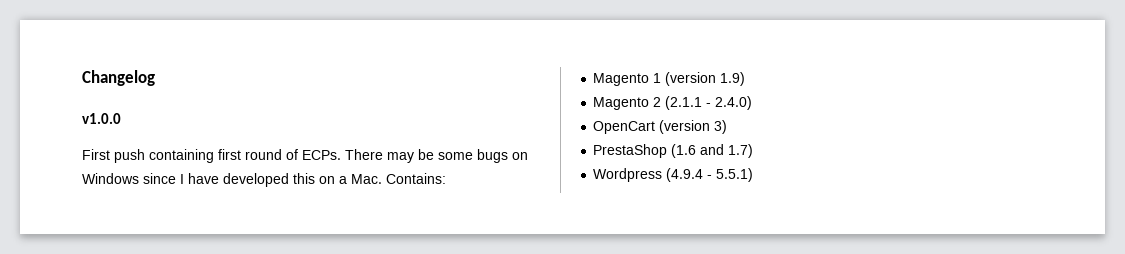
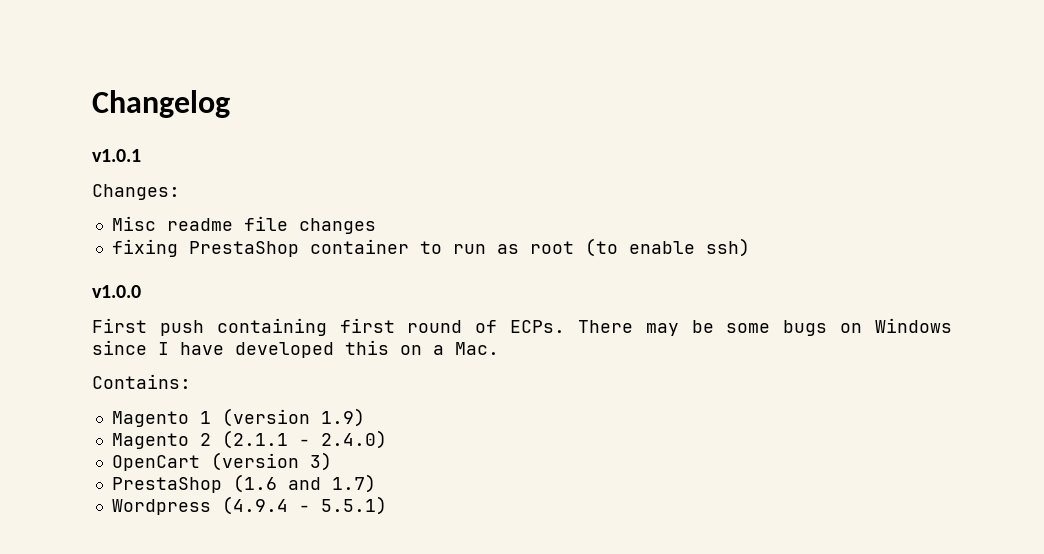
+ v1.0.1
+ Changes:
+ Misc readme file changes
+ fixing PrestaShop container to run as root (to enable ssh)
- There may be some bugs on Windows since I have developed this on a Mac. Contains:
+ There may be some bugs on Windows since I have developed this on a Mac.
+ Contains:

